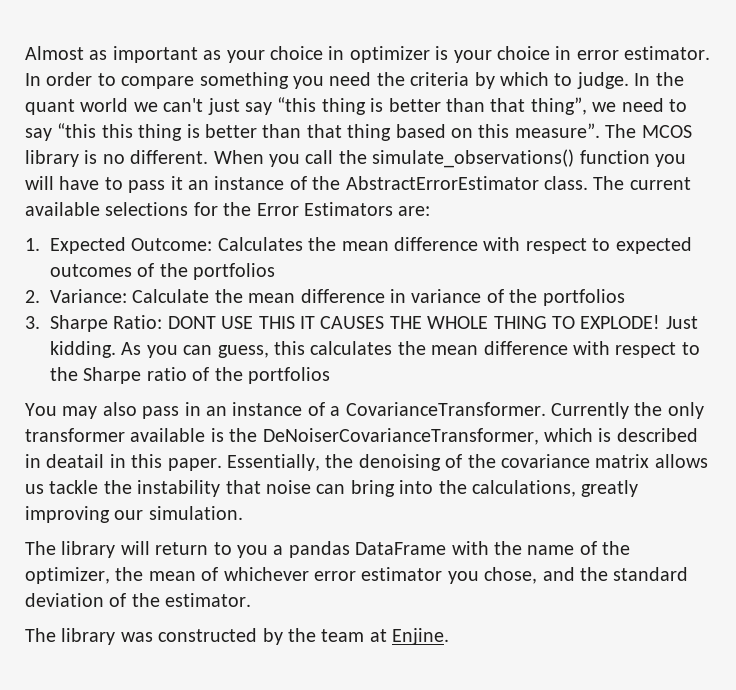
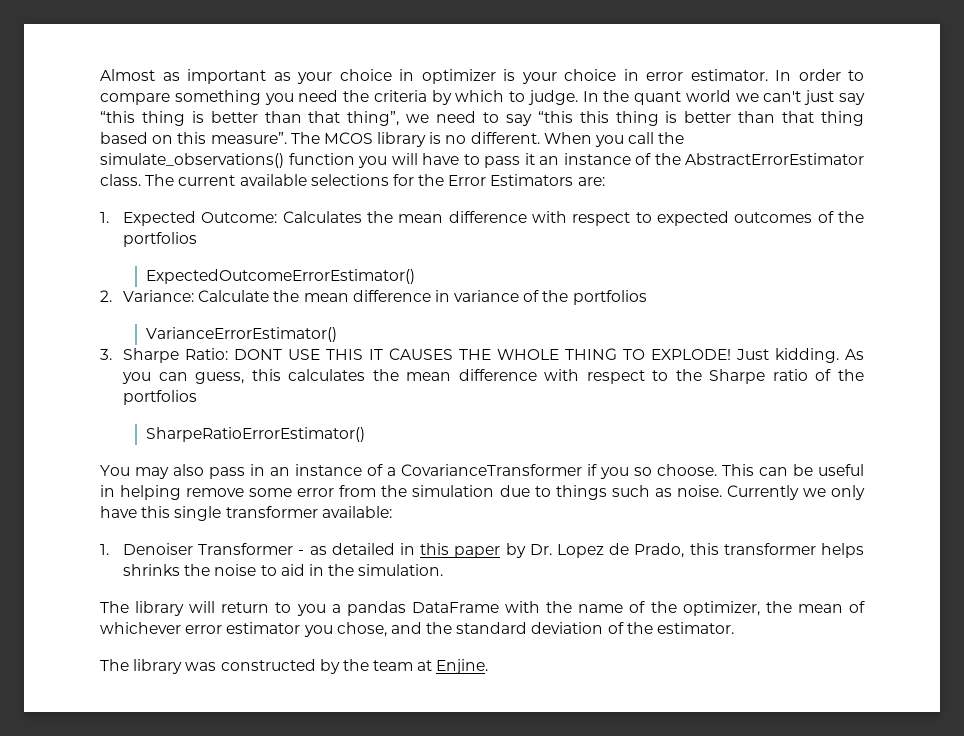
+ ExpectedOutcomeErrorEstimator()
+ VarianceErrorEstimator()
+ SharpeRatioErrorEstimator()
- You may also pass in an instance of a CovarianceTransformer. Currently the only transformer available is the DeNoiserCovarianceTransformer, which is described in deatail in this paper. Essentially, the denoising of the covariance matrix allows us tackle the instability that noise can bring into the calculations, greatly improving our simulation.
+ You may also pass in an instance of a CovarianceTransformer if you so choose. This can be useful in helping remove some error from the simulation due to things such as noise. Currently we only have this single transformer available:
+ 1. Denoiser Transformer - as detailed in this paper by Dr. Lopez de Prado, this transformer helps shrinks the noise to aid in the simulation.

